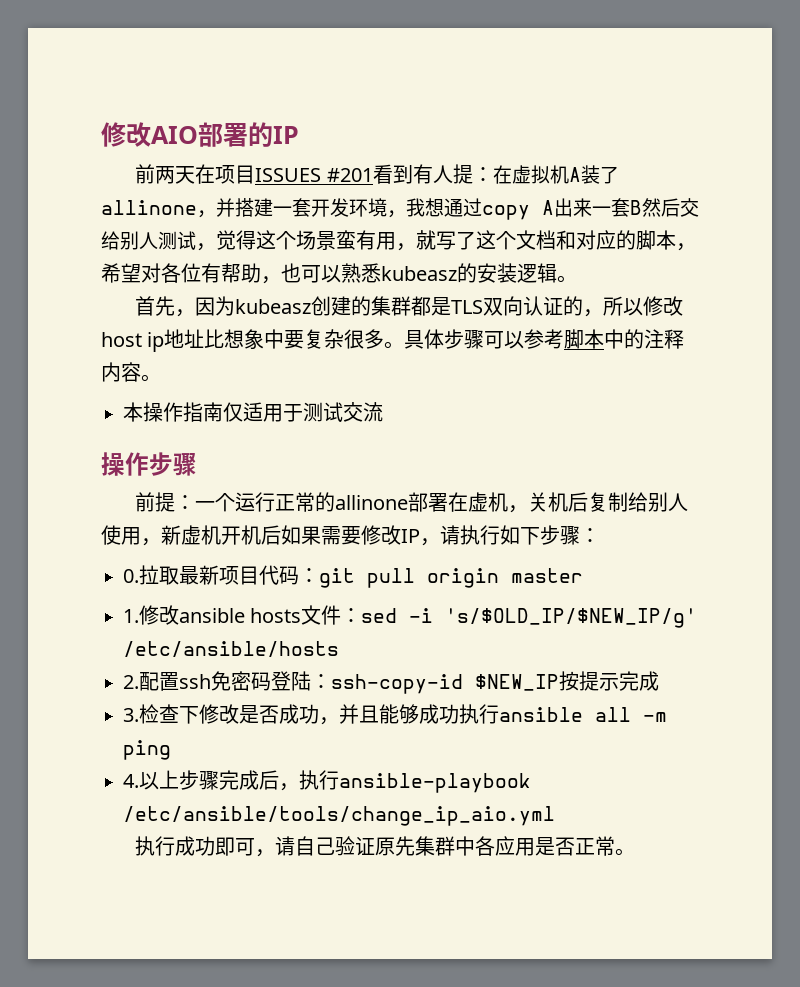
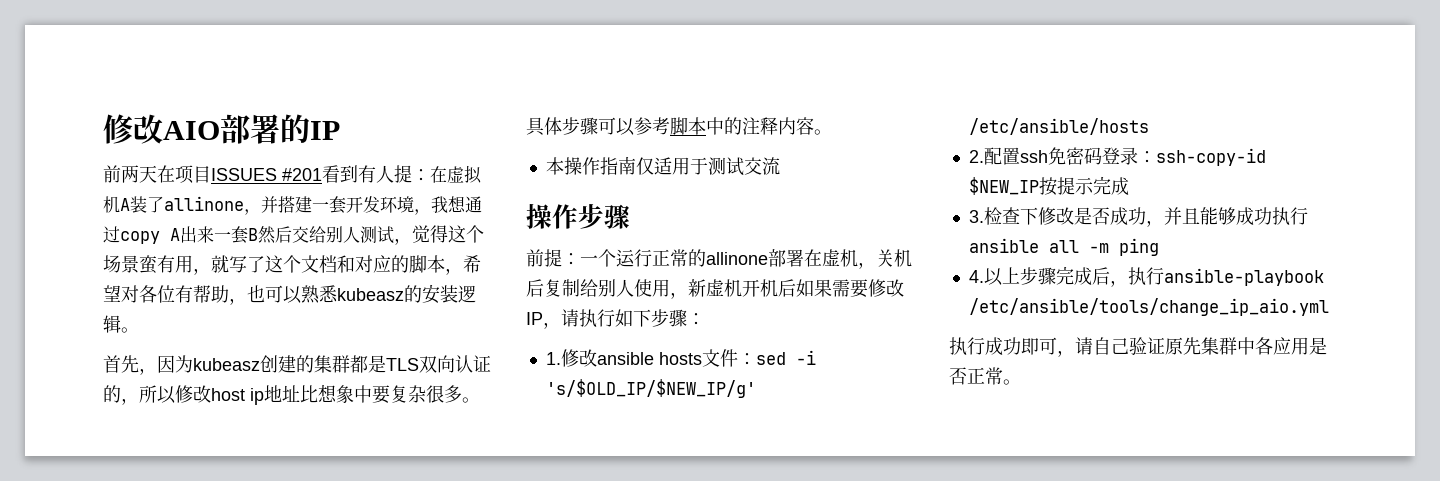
- 0.拉取最新项目代码：git pull origin master
- 2.配置ssh免密码登陆：ssh-copy-id $NEW_IP按提示完成
+ 2.配置ssh免密码登录：ssh-copy-id $NEW_IP按提示完成

